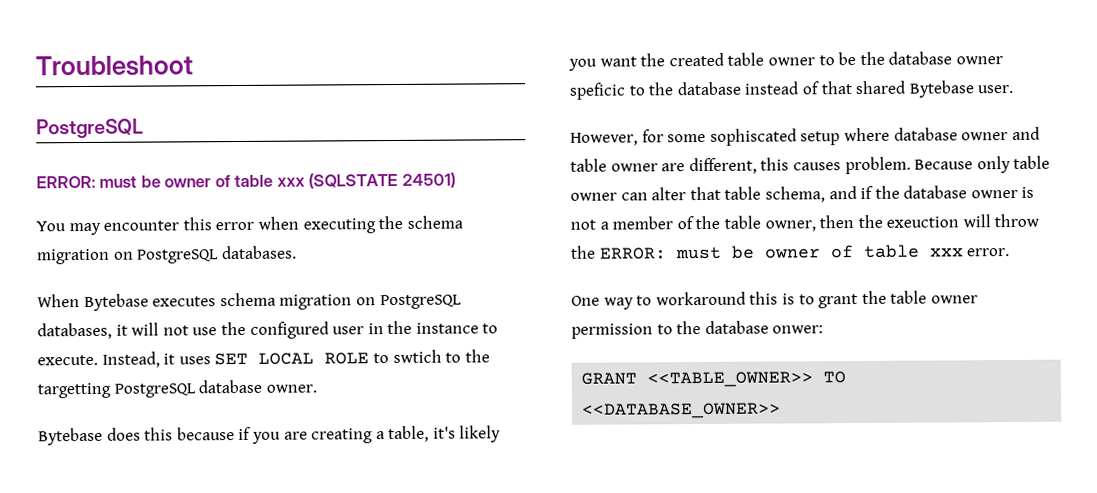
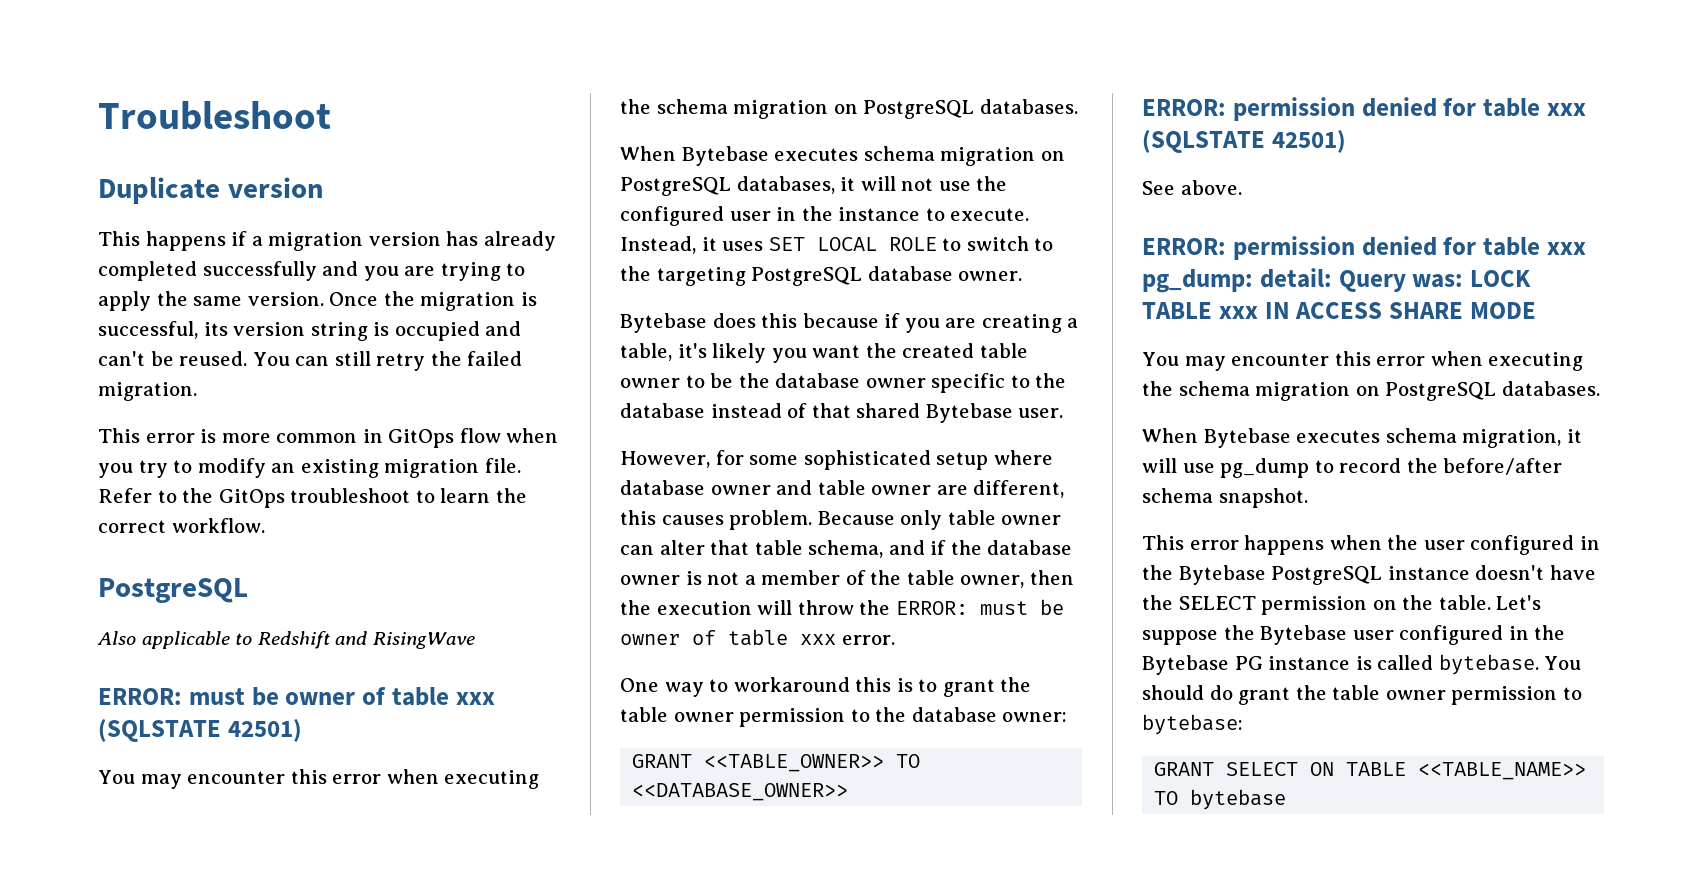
  Troubleshoot
+ Duplicate version
+ This happens if a migration version has already completed successfully and you are trying to apply the same version. Once the migration is successful, its version string is occupied and can't be reused. You can still retry the failed migration.
+ This error is more common in GitOps flow when you try to modify an existing migration file. Refer to the GitOps troubleshoot to learn the correct workflow.
  PostgreSQL
+ Also applicable to Redshift and RisingWave
- ERROR: must be owner of table xxx (SQLSTATE 24501)
+ ERROR: must be owner of table xxx (SQLSTATE 42501)
- Instead, it uses SET LOCAL ROLE to swtich to the targetting PostgreSQL database owner.
+ Instead, it uses SET LOCAL ROLE to switch to the targeting PostgreSQL database owner.
- Bytebase does this because if you are creating a table, it's likely you want the created table owner to be the database owner speficic to the database instead of that shared Bytebase user.
+ Bytebase does this because if you are creating a table, it's likely you want the created table owner to be the database owner specific to the database instead of that shared Bytebase user.
- However, for some sophiscated setup where database owner and table owner are different, this causes problem.
+ However, for some sophisticated setup where database owner and table owner are different, this causes problem.
- Because only table owner can alter that table schema, and if the database owner is not a member of the table owner, then the exeuction will throw the ERROR: must be owner of table xxx error.
+ Because only table owner can alter that table schema, and if the database owner is not a member of the table owner, then the execution will throw the ERROR: must be owner of table xxx error.
- One way to workaround this is to grant the table owner permission to the database onwer:
+ One way to workaround this is to grant the table owner permission to the database owner:
+ ERROR: permission denied for table xxx (SQLSTATE 42501)
+ See above.
+ ERROR: permission denied for table xxx pg_dump: detail: Query was: LOCK TABLE xxx IN ACCESS SHARE MODE
+ You may encounter this error when executing the schema migration on PostgreSQL databases.
+ When Bytebase executes schema migration, it will use pg_dump to record the before/after schema snapshot.
+ This error happens when the user configured in the Bytebase PostgreSQL instance doesn't have the SELECT permission on the table. Let's suppose the Bytebase user configured in the Bytebase PG instance is called bytebase. You should do grant the table owner permission to bytebase:
+ GRANT SELECT ON TABLE <<TABLE_NAME>> TO bytebase

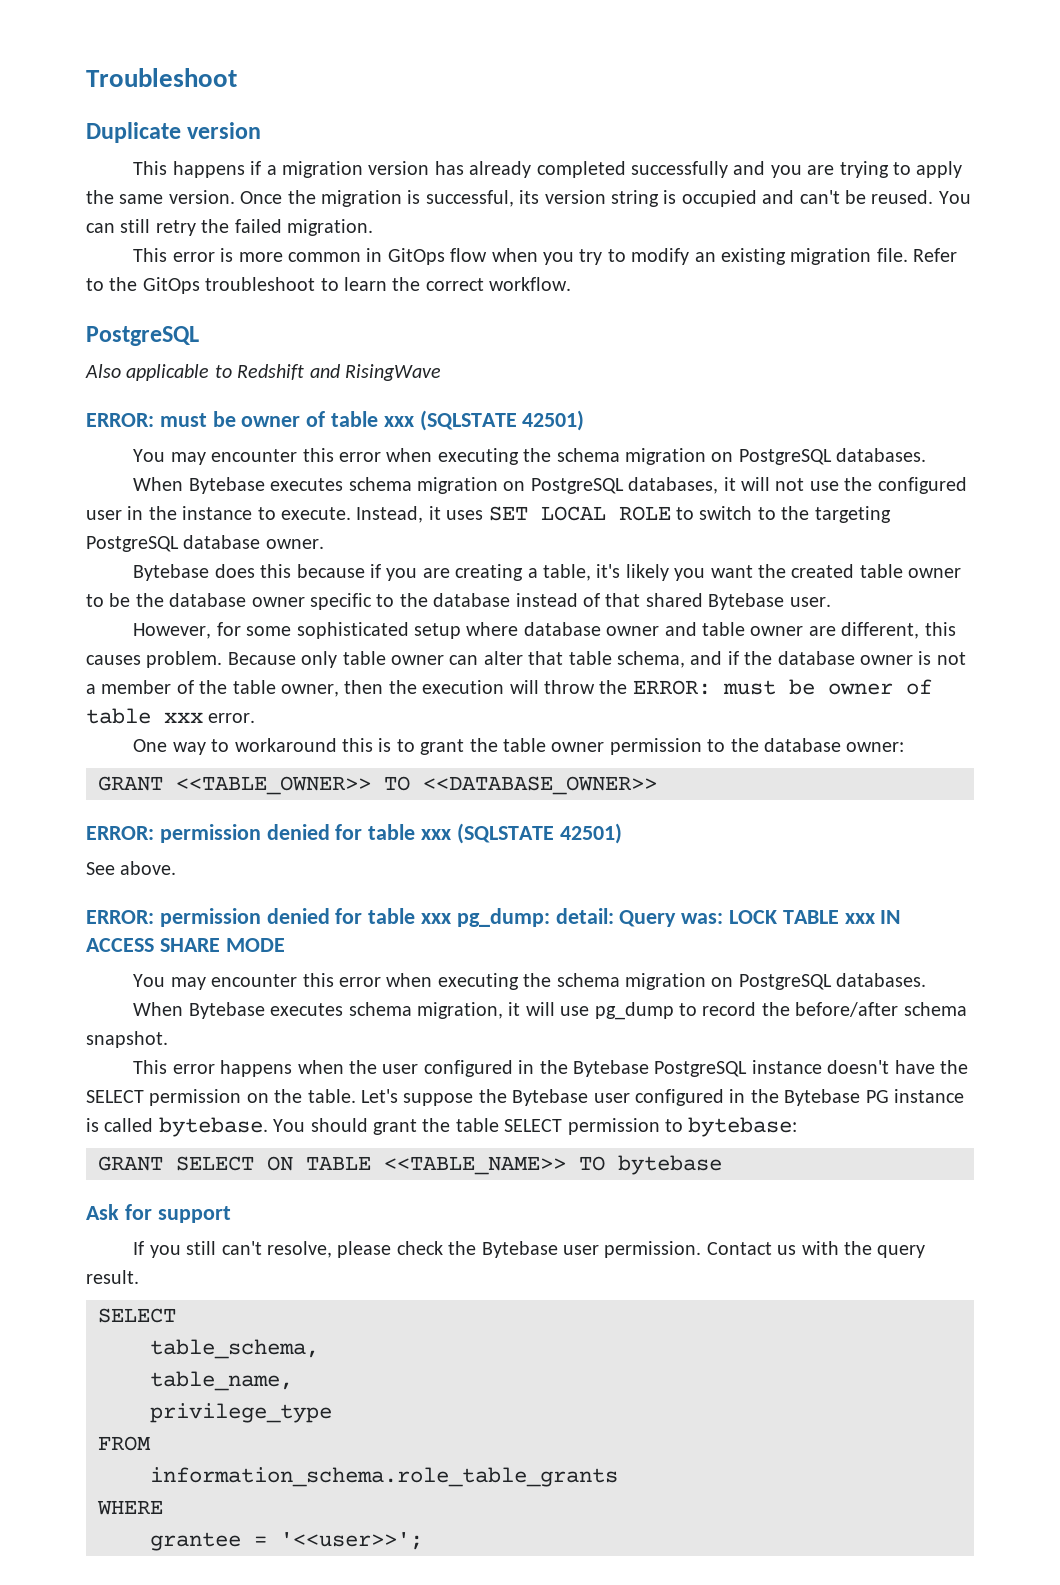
- You should do grant the table owner permission to bytebase:
+ You should grant the table SELECT permission to bytebase:
+ Ask for support
+ If you still can't resolve, please check the Bytebase user permission. Contact us with the query result.
+ SELECT
+ table_schema,
+ table_name,
+ privilege_type
+ FROM
+ information_schema.role_table_grants
+ WHERE
+ grantee = '<<user>>';

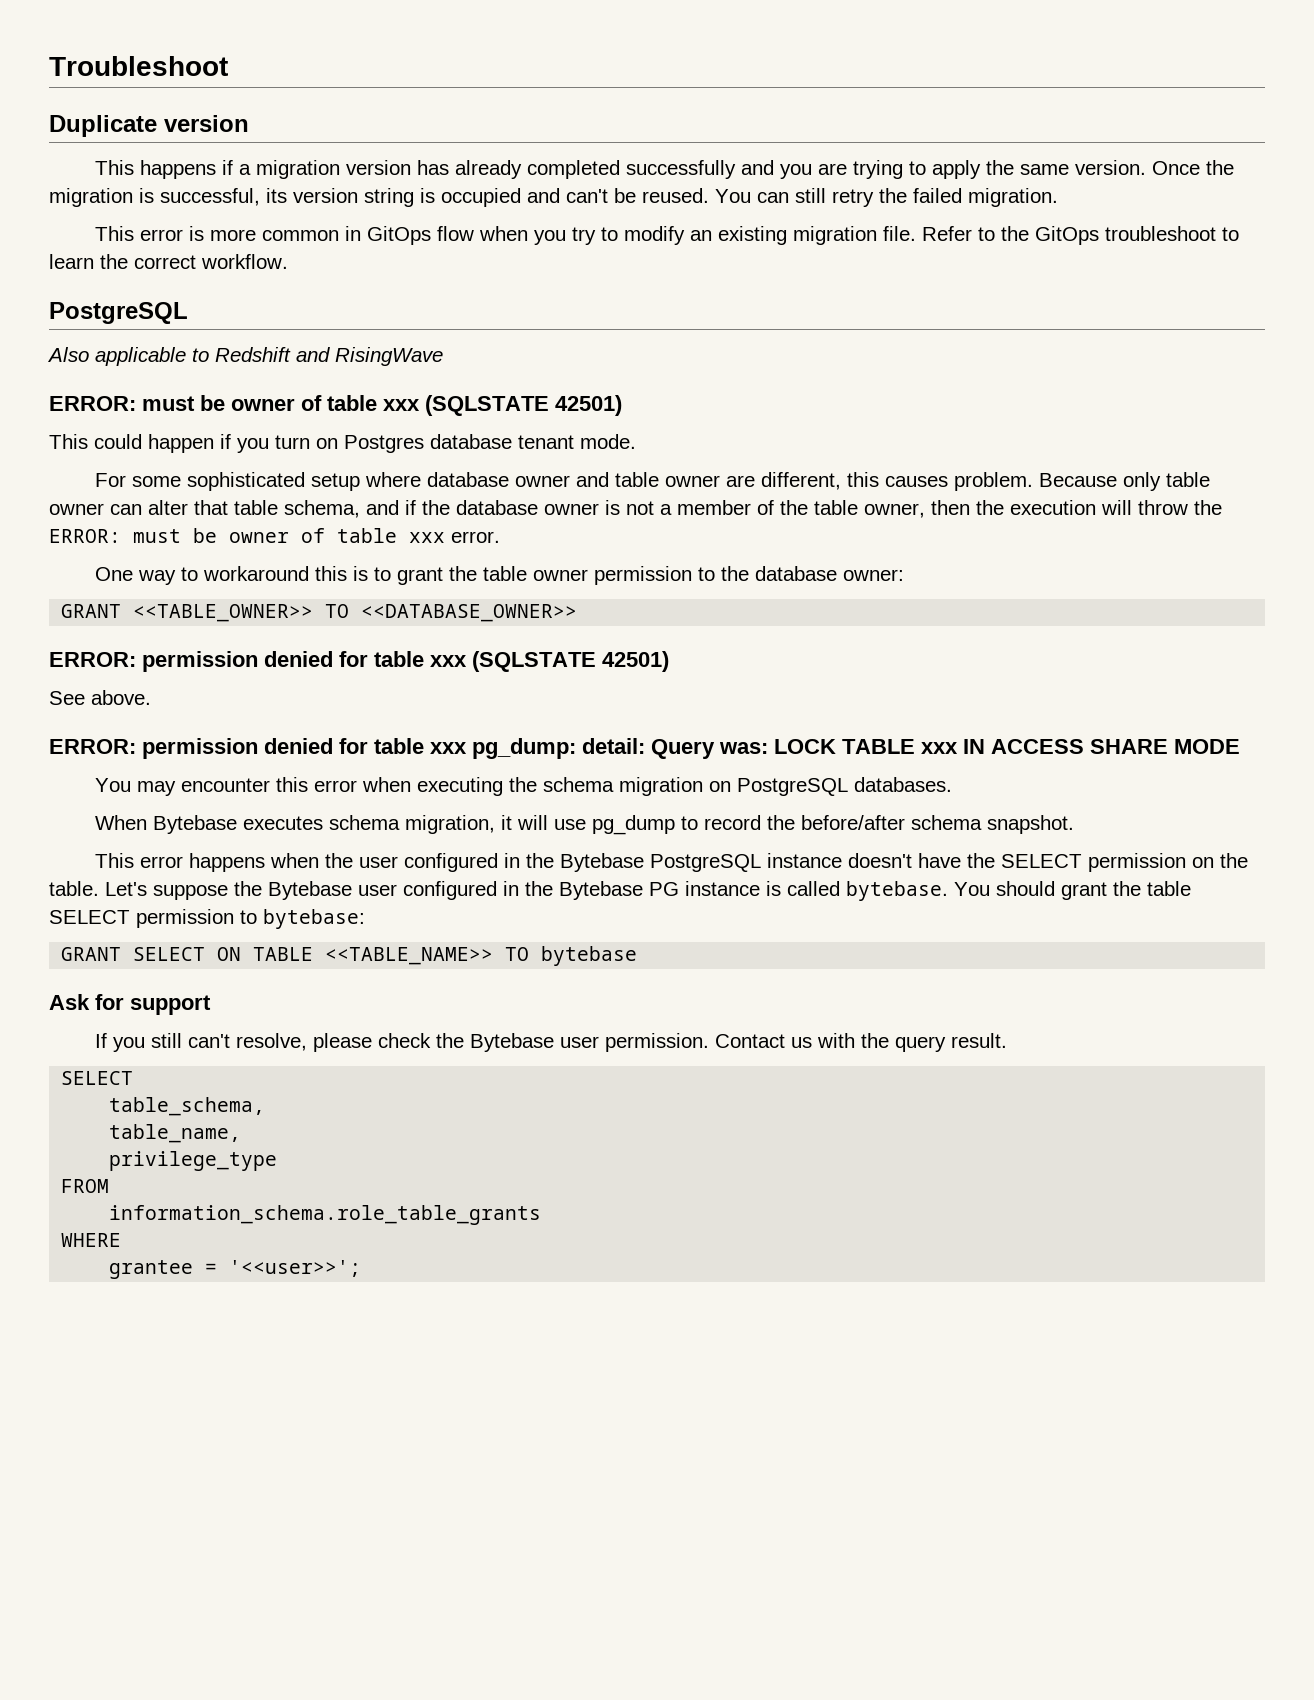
  ERROR: must be owner of table xxx (SQLSTATE 42501)
- You may encounter this error when executing the schema migration on PostgreSQL databases.
- When Bytebase executes schema migration on PostgreSQL databases, it will not use the configured user in the instance to execute. Instead, it uses SET LOCAL ROLE to switch to the targeting PostgreSQL database owner.
- Bytebase does this because if you are creating a table, it's likely you want the created table owner to be the database owner specific to the database instead of that shared Bytebase user.
- However, for some sophisticated setup where database owner and table owner are different, this causes problem.
+ This could happen if you turn on Postgres database tenant mode.
+ For some sophisticated setup where database owner and table owner are different, this causes problem.

